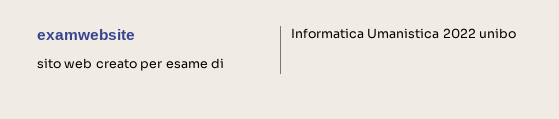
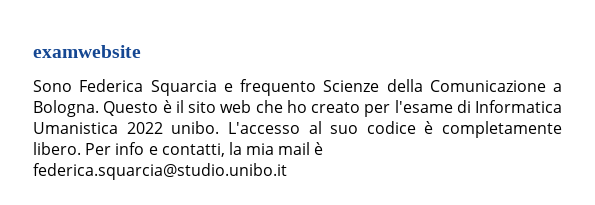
- sito web creato per esame di Informatica Umanistica 2022 unibo
+ Sono Federica Squarcia e frequento Scienze della Comunicazione a Bologna. Questo è il sito web che ho creato per l'esame di Informatica Umanistica 2022 unibo. L'accesso al suo codice è completamente libero. Per info e contatti, la mia mail è federica.squarcia@studio.unibo.it

